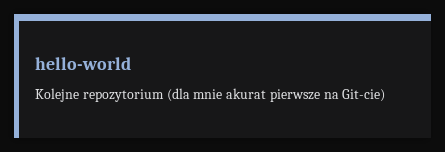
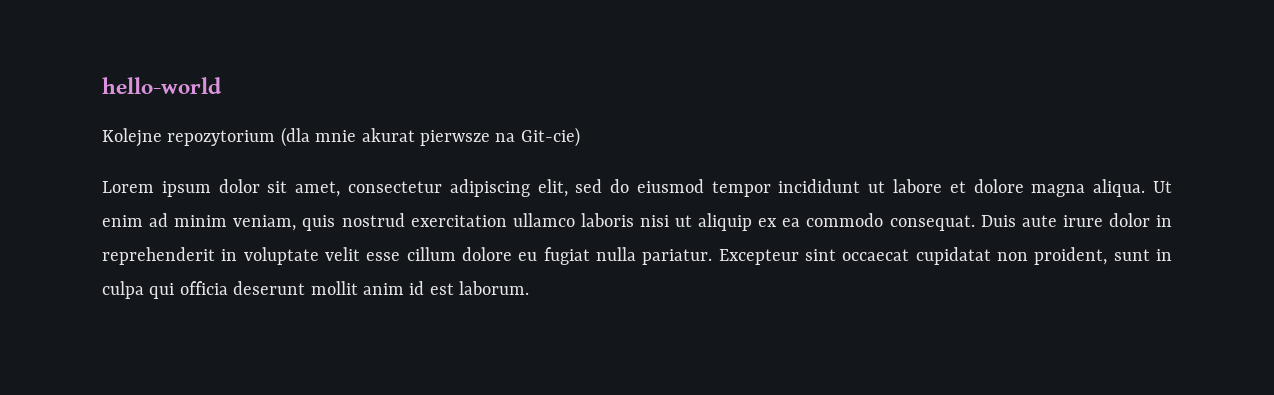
+ Lorem ipsum dolor sit amet, consectetur adipiscing elit, sed do eiusmod tempor incididunt ut labore et dolore magna aliqua. Ut enim ad minim veniam, quis nostrud exercitation ullamco laboris nisi ut aliquip ex ea commodo consequat. Duis aute irure dolor in reprehenderit in voluptate velit esse cillum dolore eu fugiat nulla pariatur. Excepteur sint occaecat cupidatat non proident, sunt in culpa qui officia deserunt mollit anim id est laborum.

